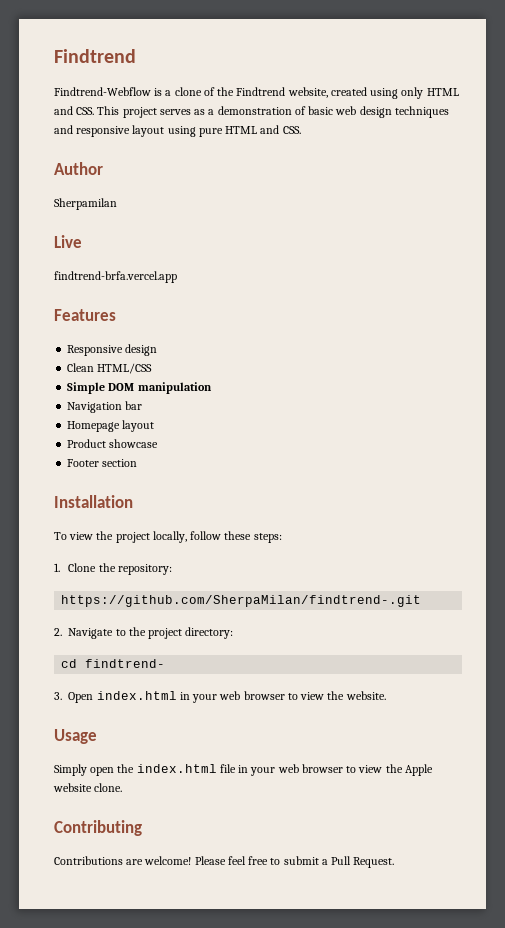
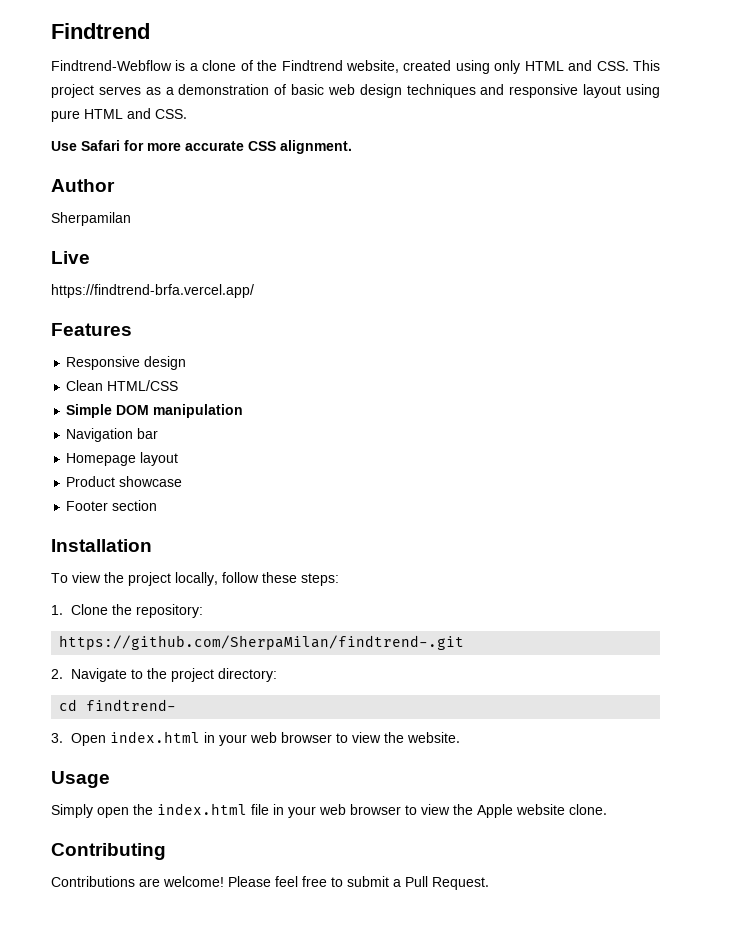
+ Use Safari for more accurate CSS alignment.
- findtrend-brfa.vercel.app
+ https://findtrend-brfa.vercel.app/

